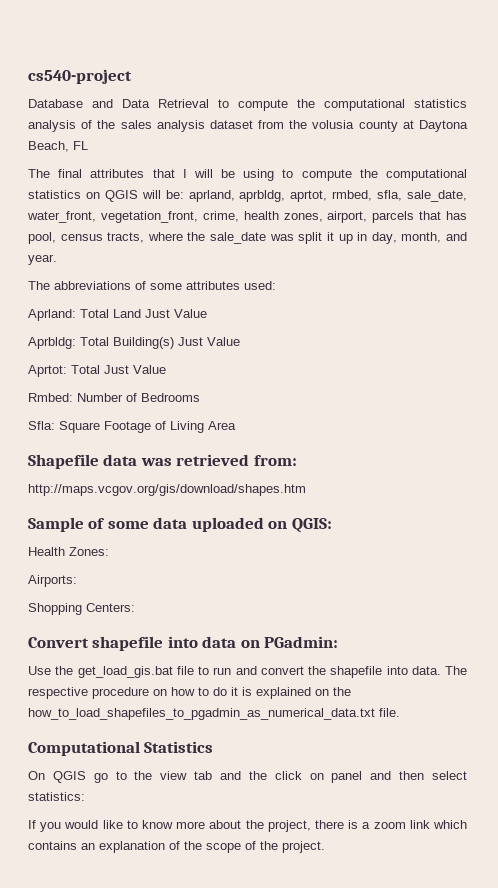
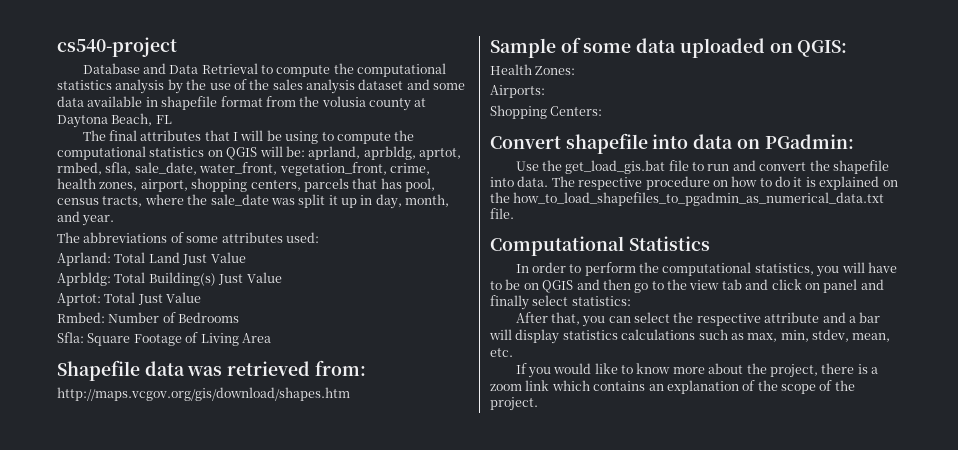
- Database and Data Retrieval to compute the computational statistics analysis of the sales analysis dataset from the volusia county at Daytona Beach, FL
+ Database and Data Retrieval to compute the computational statistics analysis by the use of the sales analysis dataset and some data available in shapefile format from the volusia county at Daytona Beach, FL
- The final attributes that I will be using to compute the computational statistics on QGIS will be: aprland, aprbldg, aprtot, rmbed, sfla, sale_date, water_front, vegetation_front, crime, health zones, airport, parcels that has pool, census tracts, where the sale_date was split it up in day, month, and year.
+ The final attributes that I will be using to compute the computational statistics on QGIS will be: aprland, aprbldg, aprtot, rmbed, sfla, sale_date, water_front, vegetation_front, crime, health zones, airport, shopping centers, parcels that has pool, census tracts, where the sale_date was split it up in day, month, and year.
- On QGIS go to the view tab and the click on panel and then select statistics:
+ In order to perform the computational statistics, you will have to be on QGIS and then go to the view tab and click on panel and finally select statistics:
+ After that, you can select the respective attribute and a bar will display statistics calculations such as max, min, stdev, mean, etc.

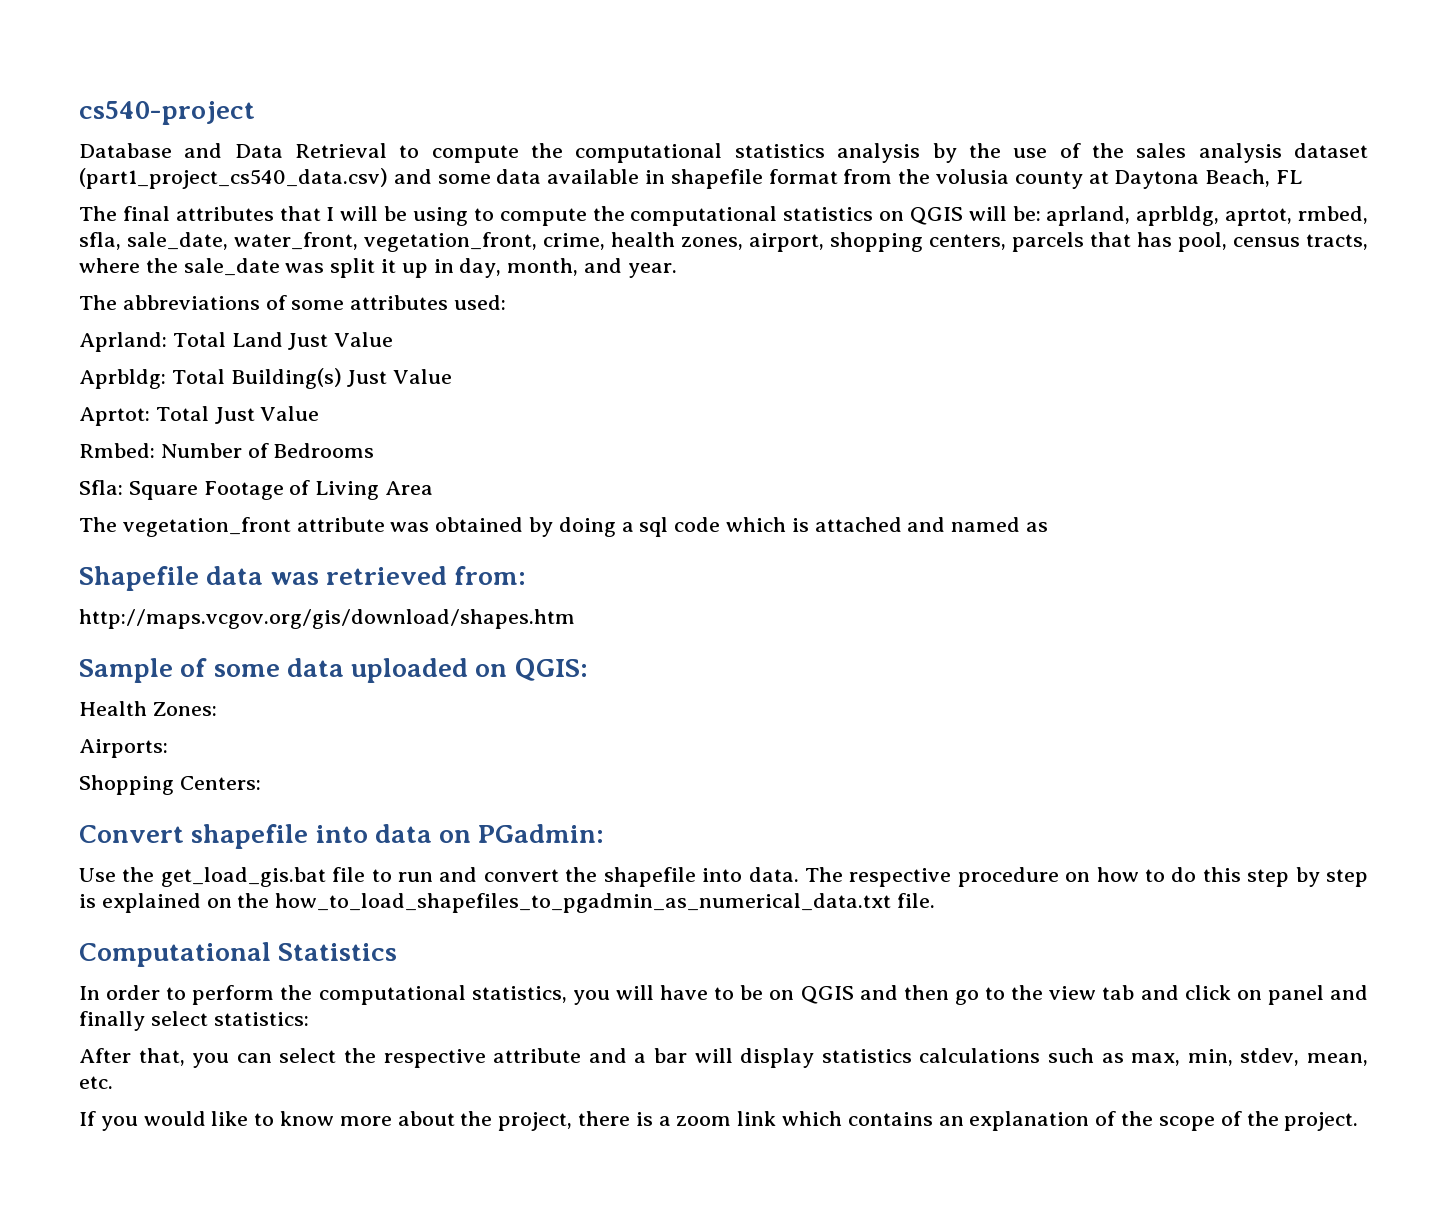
- Database and Data Retrieval to compute the computational statistics analysis by the use of the sales analysis dataset and some data available in shapefile format from the volusia county at Daytona Beach, FL
+ Database and Data Retrieval to compute the computational statistics analysis by the use of the sales analysis dataset (part1_project_cs540_data.csv) and some data available in shapefile format from the volusia county at Daytona Beach, FL
+ The vegetation_front attribute was obtained by doing a sql code which is attached and named as
- The respective procedure on how to do it is explained on the how_to_load_shapefiles_to_pgadmin_as_numerical_data.txt file.
+ The respective procedure on how to do this step by step is explained on the how_to_load_shapefiles_to_pgadmin_as_numerical_data.txt file.

